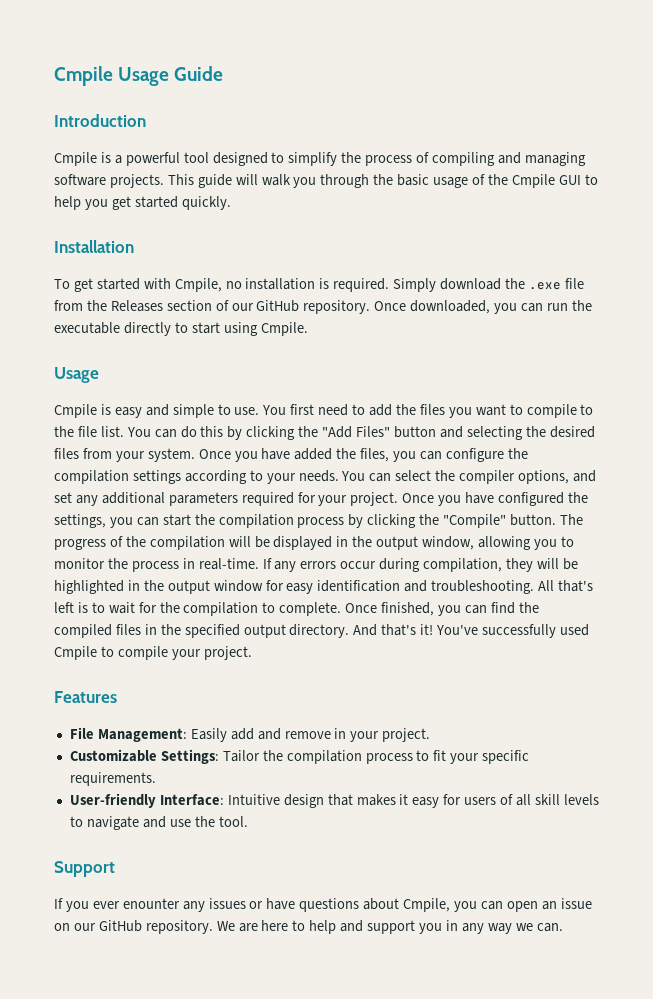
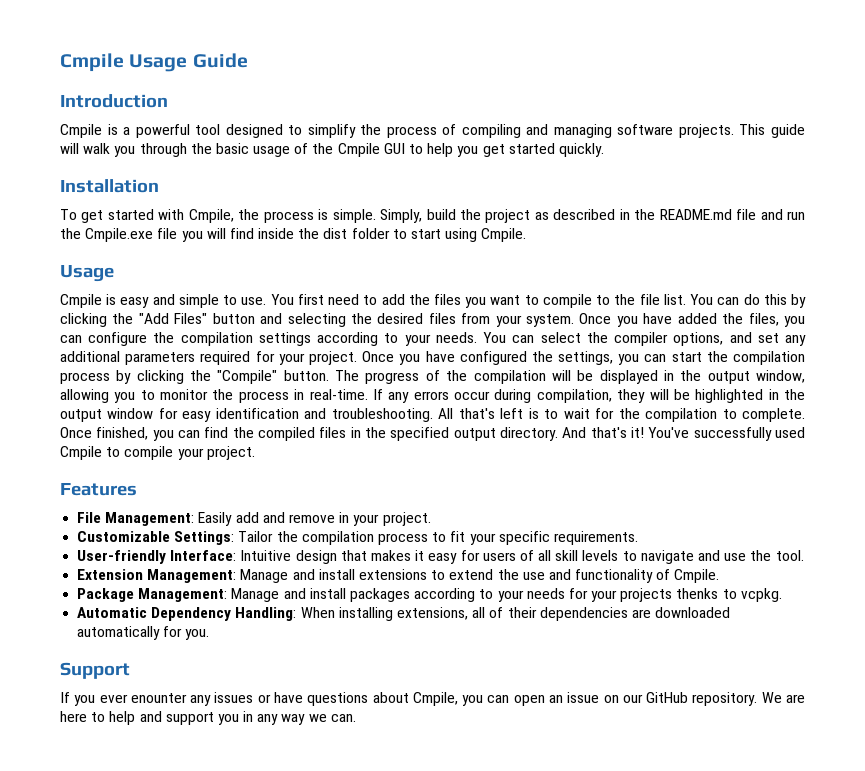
- To get started with Cmpile, no installation is required. Simply download the .exe file from the Releases section of our GitHub repository. Once downloaded, you can run the executable directly to start using Cmpile.
+ To get started with Cmpile, the process is simple. Simply, build the project as described in the README.md file and run the Cmpile.exe file you will find inside the dist folder to start using Cmpile.
+ Extension Management: Manage and install extensions to extend the use and functionality of Cmpile.
+ Package Management: Manage and install packages according to your needs for your projects thenks to vcpkg.
+ Automatic Dependency Handling: When installing extensions, all of their dependencies are downloaded automatically for you.

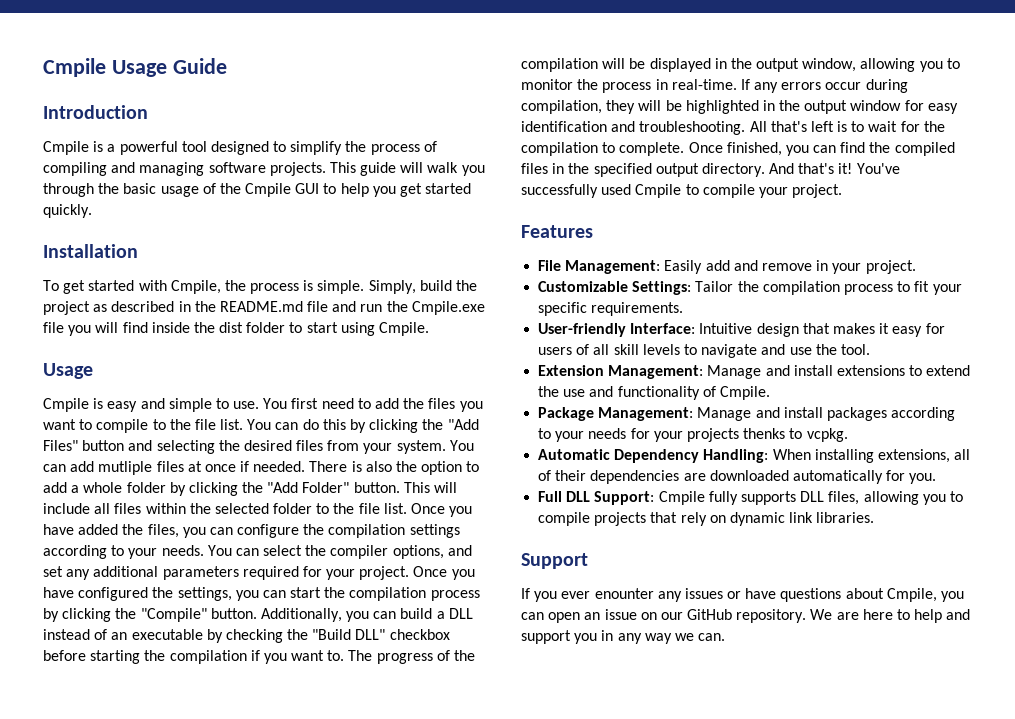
+ You can add mutliple files at once if needed. There is also the option to add a whole folder by clicking the "Add Folder" button. This will include all files within the selected folder to the file list.
+ Additionally, you can build a DLL instead of an executable by checking the "Build DLL" checkbox before starting the compilation if you want to.
+ Full DLL Support: Cmpile fully supports DLL files, allowing you to compile projects that rely on dynamic link libraries.

